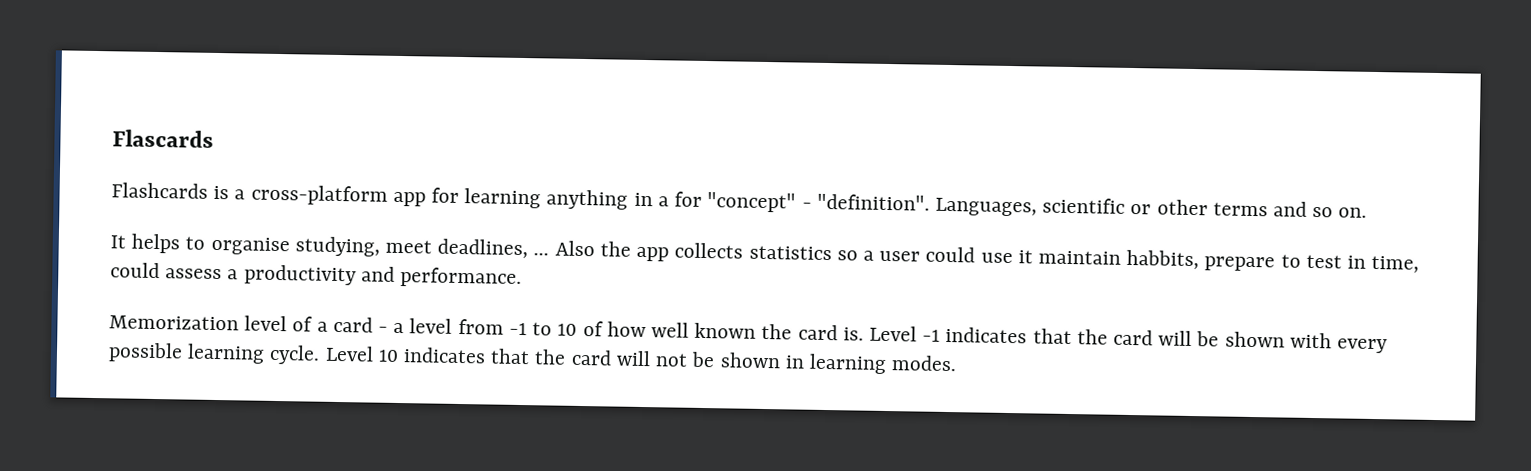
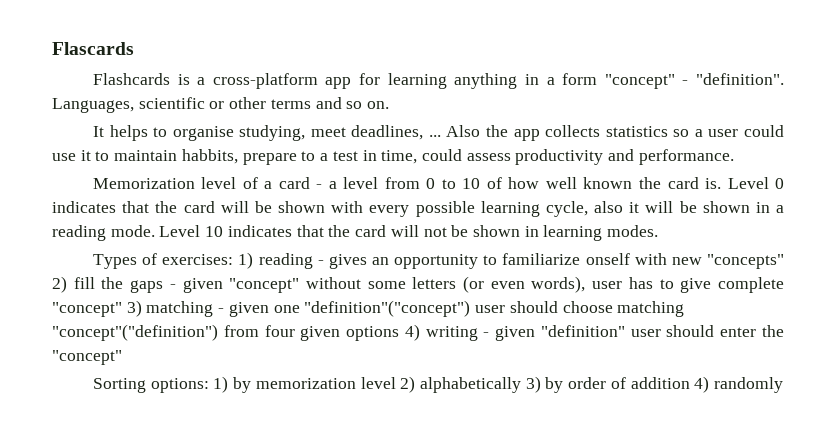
- Flashcards is a cross-platform app for learning anything in a for "concept" - "definition".
+ Flashcards is a cross-platform app for learning anything in a form "concept" - "definition".
- Also the app collects statistics so a user could use it maintain habbits, prepare to test in time, could assess a productivity and performance.
+ Also the app collects statistics so a user could use it to maintain habbits, prepare to a test in time, could assess productivity and performance.
- Memorization level of a card - a level from -1 to 10 of how well known the card is.
+ Memorization level of a card - a level from 0 to 10 of how well known the card is.
- Level -1 indicates that the card will be shown with every possible learning cycle.
+ Level 0 indicates that the card will be shown with every possible learning cycle, also it will be shown in a reading mode.
+ Types of exercises: 1) reading - gives an opportunity to familiarize onself with new "concepts" 2) fill the gaps - given "concept" without some letters (or even words), user has to give complete "concept" 3) matching - given one "definition"("concept") user should choose matching "concept"("definition") from four given options 4) writing - given "definition" user should enter the "concept"
+ Sorting options: 1) by memorization level 2) alphabetically 3) by order of addition 4) randomly

